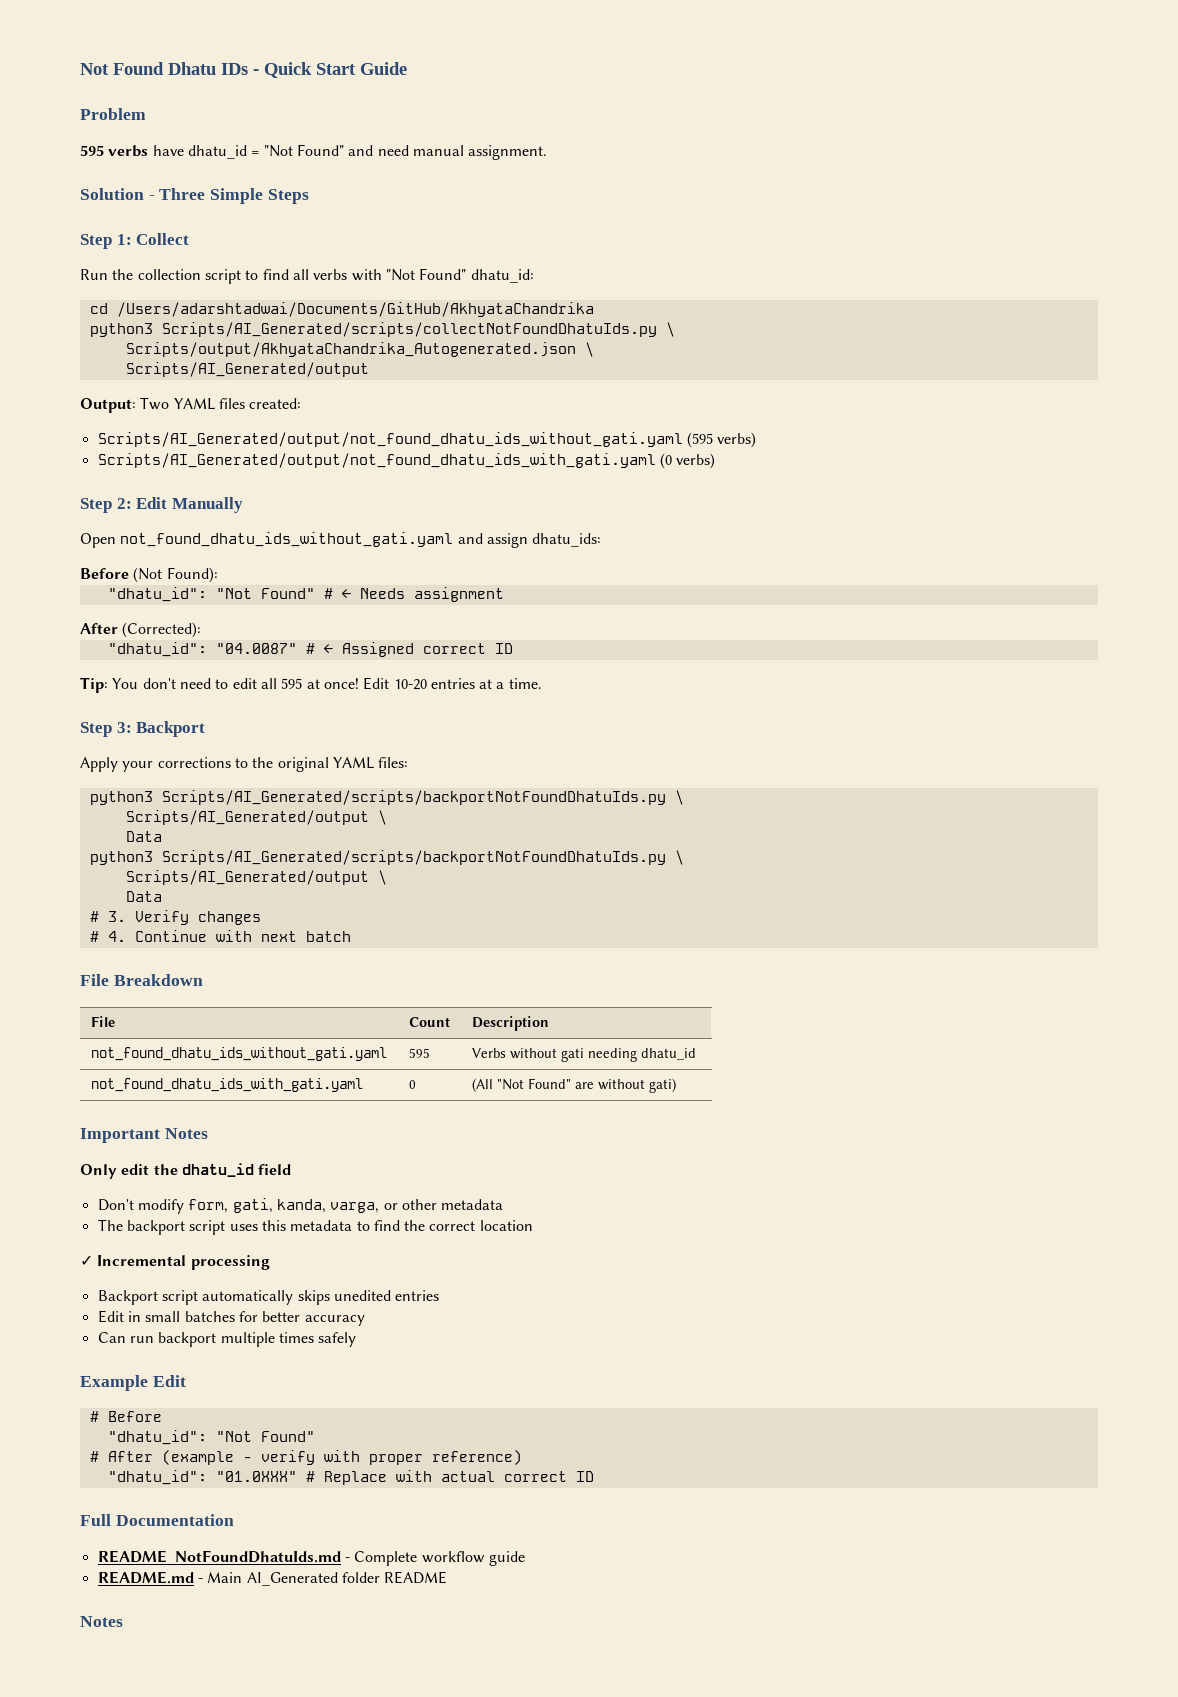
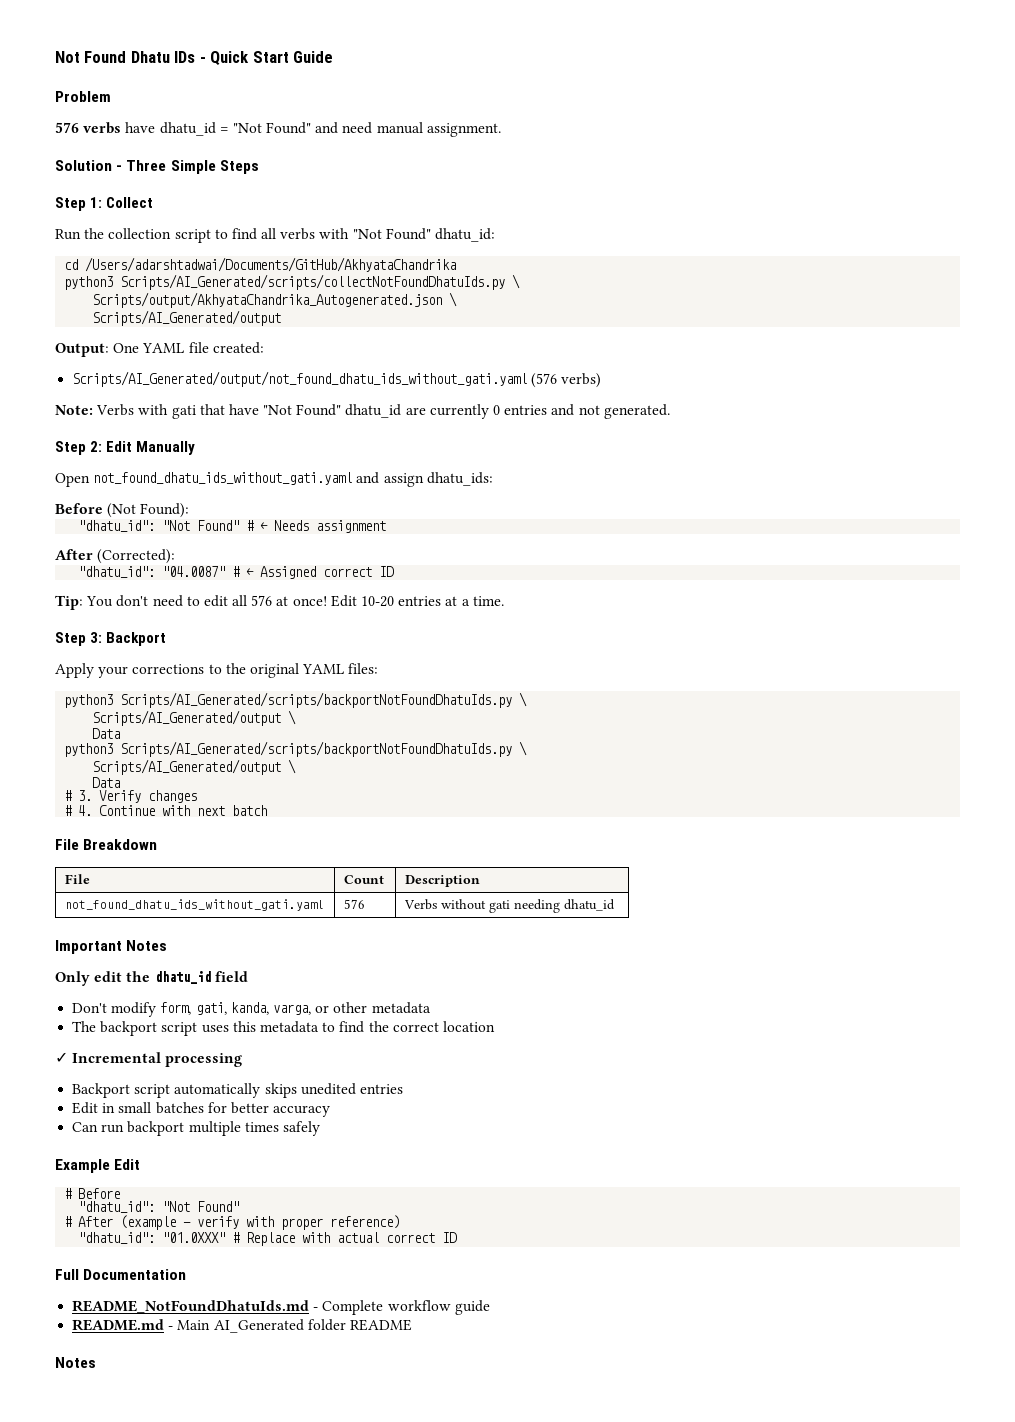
- 595 verbs have dhatu_id = "Not Found" and need manual assignment.
+ 576 verbs have dhatu_id = "Not Found" and need manual assignment.
- Output: Two YAML files created:
+ Output: One YAML file created:
- Scripts/AI_Generated/output/not_found_dhatu_ids_without_gati.yaml (595 verbs)
- Scripts/AI_Generated/output/not_found_dhatu_ids_with_gati.yaml (0 verbs)
+ Scripts/AI_Generated/output/not_found_dhatu_ids_without_gati.yaml (576 verbs)
+ Note: Verbs with gati that have "Not Found" dhatu_id are currently 0 entries and not generated.
- Tip: You don't need to edit all 595 at once!
+ Tip: You don't need to edit all 576 at once!
- not_found_dhatu_ids_without_gati.yaml | 595 | Verbs without gati needing dhatu_id
+ not_found_dhatu_ids_without_gati.yaml | 576 | Verbs without gati needing dhatu_id
- not_found_dhatu_ids_with_gati.yaml | 0 | (All "Not Found" are without gati)

